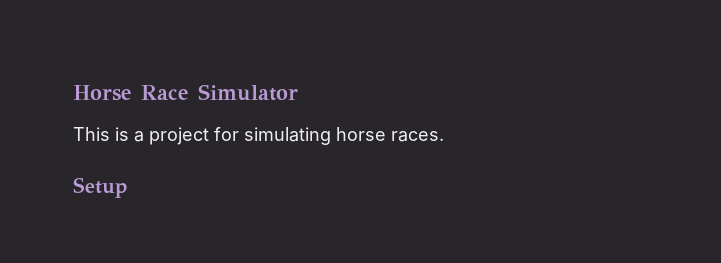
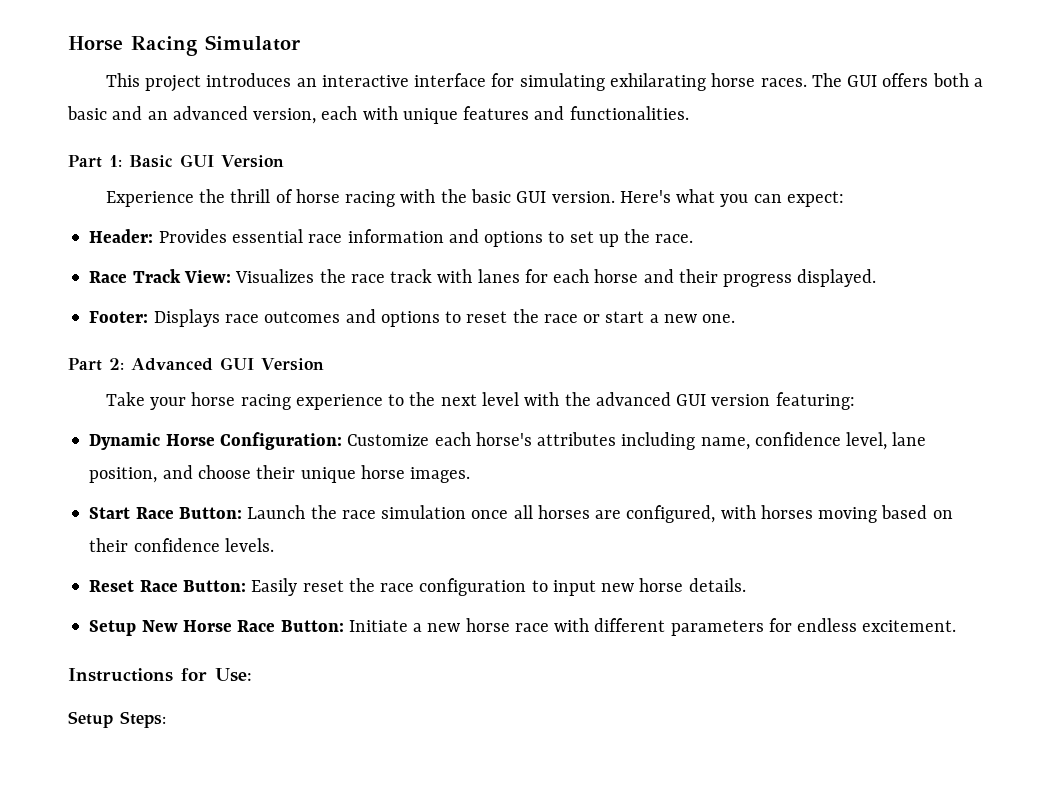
- Horse Race Simulator
+ Horse Racing Simulator
- This is a project for simulating horse races.
- Setup
+ This project introduces an interactive interface for simulating exhilarating horse races. The GUI offers both a basic and an advanced version, each with unique features and functionalities.
+ Part 1: Basic GUI Version
+ Experience the thrill of horse racing with the basic GUI version. Here's what you can expect:
+ Header: Provides essential race information and options to set up the race.
+ Race Track View: Visualizes the race track with lanes for each horse and their progress displayed.
+ Footer: Displays race outcomes and options to reset the race or start a new one.
+ Part 2: Advanced GUI Version
+ Take your horse racing experience to the next level with the advanced GUI version featuring:
+ Dynamic Horse Configuration: Customize each horse's attributes including name, confidence level, lane position, and choose their unique horse images.
+ Start Race Button: Launch the race simulation once all horses are configured, with horses moving based on their confidence levels.
+ Reset Race Button: Easily reset the race configuration to input new horse details.
+ Setup New Horse Race Button: Initiate a new horse race with different parameters for endless excitement.
+ Instructions for Use:
+ Setup Steps:

